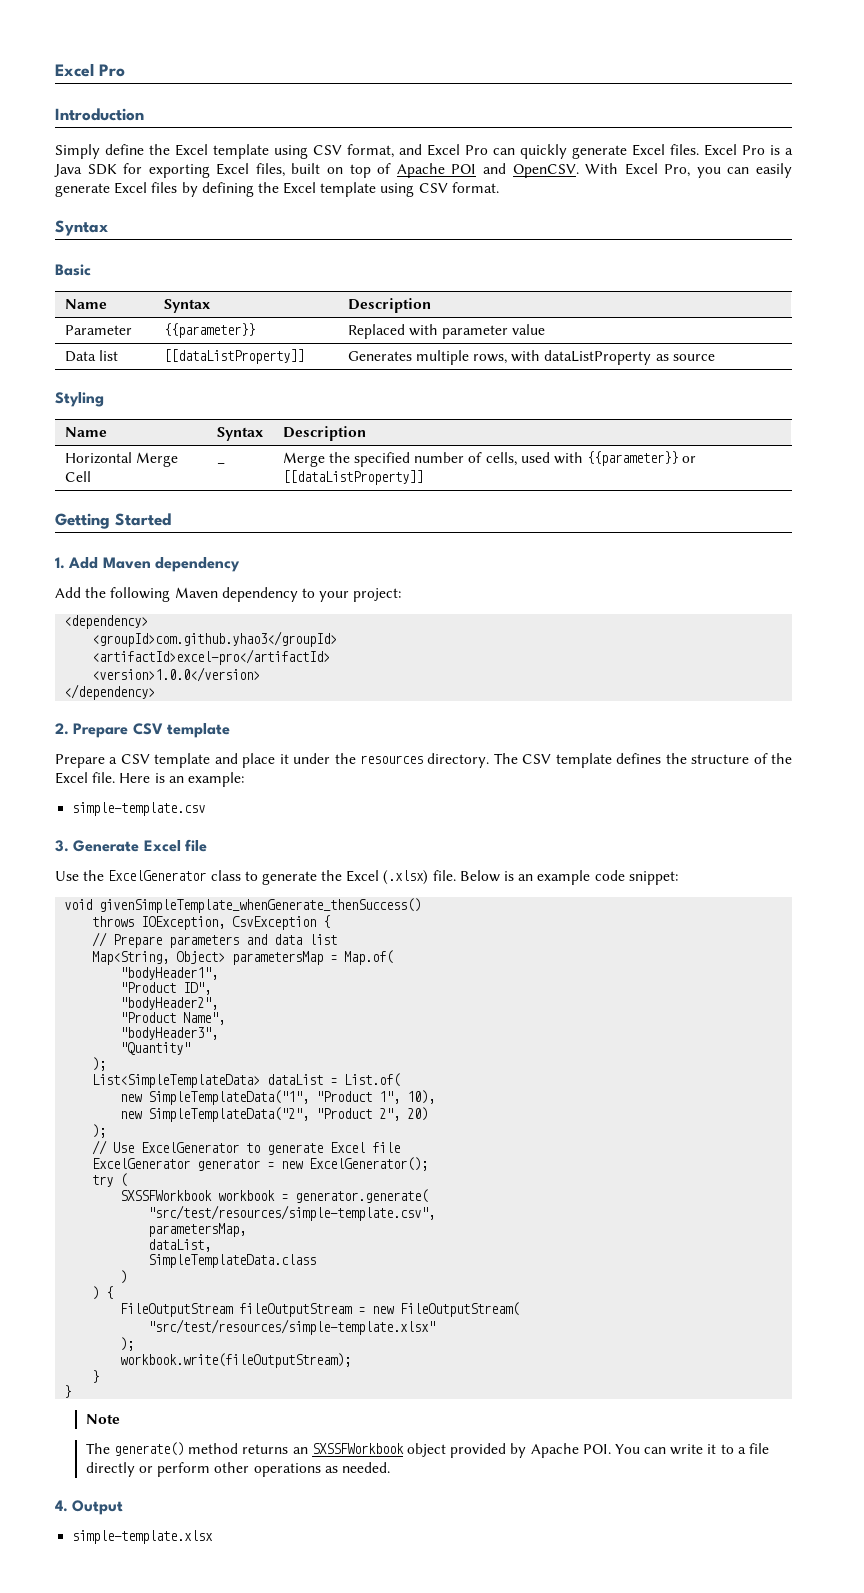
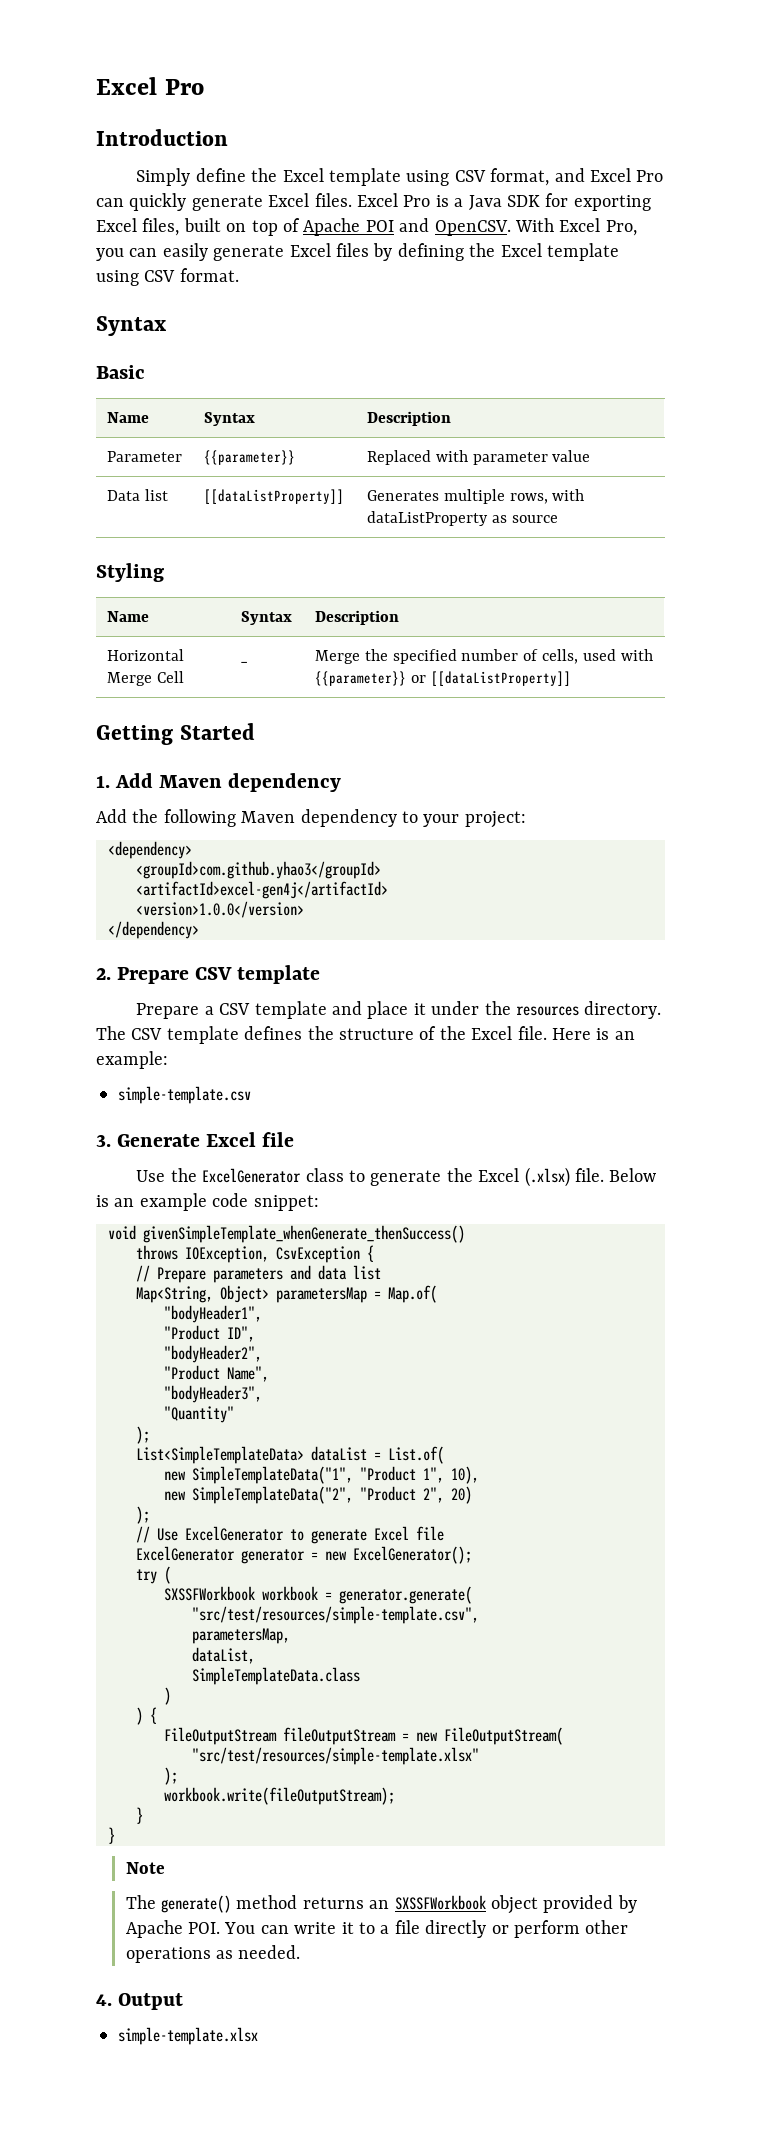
- <artifactId>excel-pro</artifactId>
+ <artifactId>excel-gen4j</artifactId>

